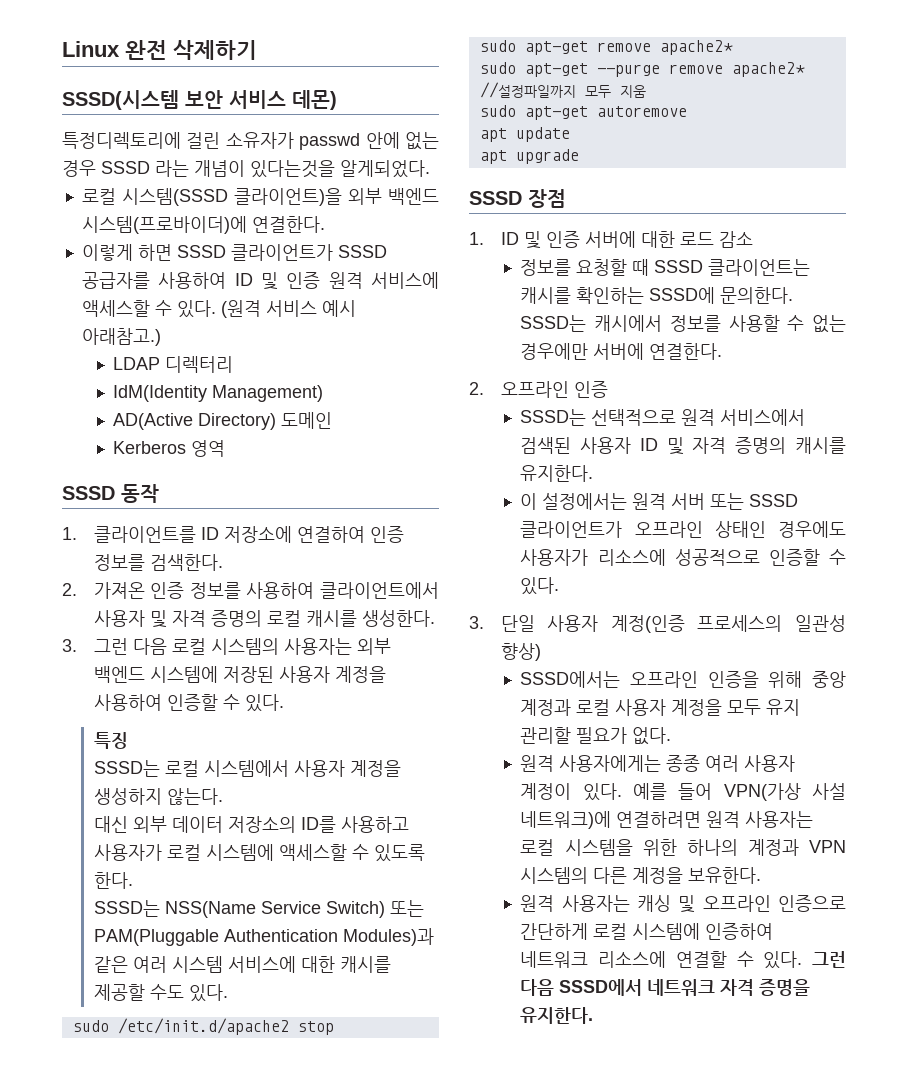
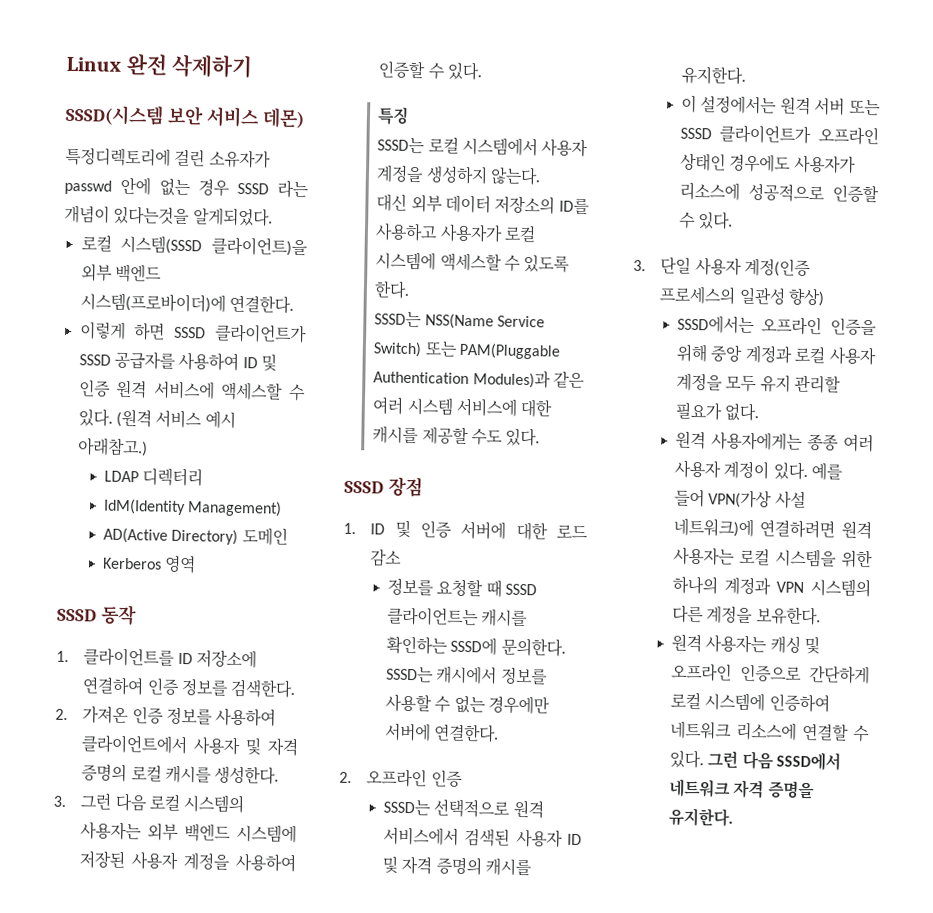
- sudo /etc/init.d/apache2 stop
- sudo apt-get remove apache2*
- sudo apt-get --purge remove apache2* //설정파일까지 모두 지움
- sudo apt-get autoremove
- apt update
- apt upgrade

